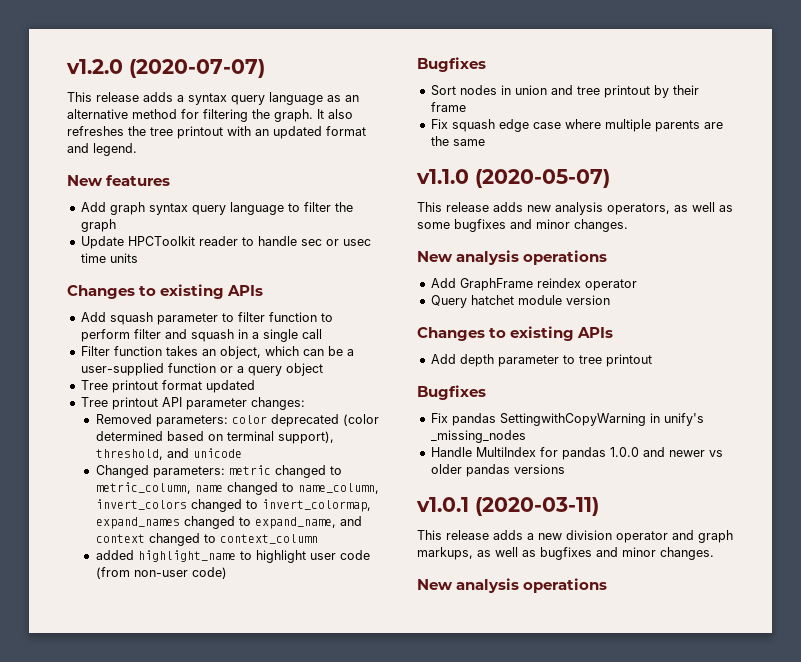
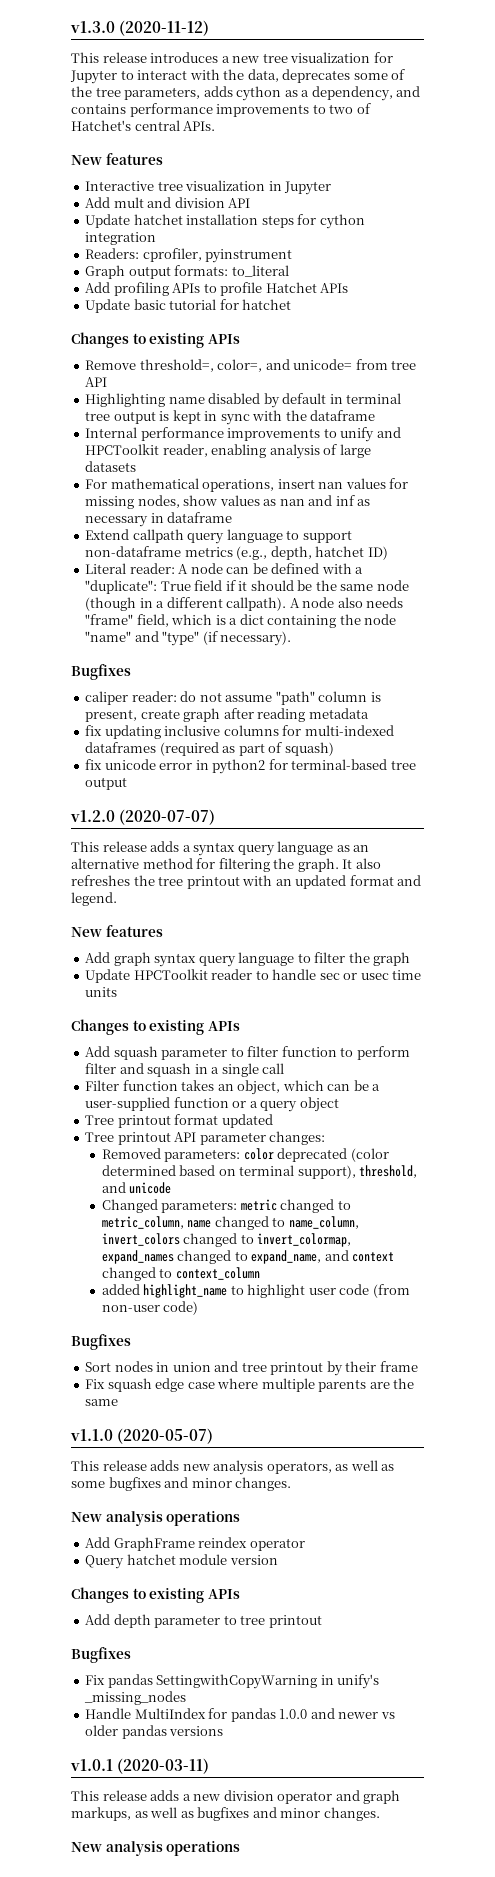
+ v1.3.0 (2020-11-12)
+ This release introduces a new tree visualization for Jupyter to interact with the data, deprecates some of the tree parameters, adds cython as a dependency, and contains performance improvements to two of Hatchet's central APIs.
+ New features
+ Interactive tree visualization in Jupyter
+ Add mult and division API
+ Update hatchet installation steps for cython integration
+ Readers: cprofiler, pyinstrument
+ Graph output formats: to_literal
+ Add profiling APIs to profile Hatchet APIs
+ Update basic tutorial for hatchet
+ Changes to existing APIs
+ Remove threshold=, color=, and unicode= from tree API
+ Highlighting name disabled by default in terminal tree output is kept in sync with the dataframe
+ Internal performance improvements to unify and HPCToolkit reader, enabling analysis of large datasets
+ For mathematical operations, insert nan values for missing nodes, show values as nan and inf as necessary in dataframe
+ Extend callpath query language to support non-dataframe metrics (e.g., depth, hatchet ID)
+ Literal reader: A node can be defined with a "duplicate": True field if it should be the same node (though in a different callpath). A node also needs "frame" field, which is a dict containing the node "name" and "type" (if necessary).
+ Bugfixes
+ caliper reader: do not assume "path" column is present, create graph after reading metadata
+ fix updating inclusive columns for multi-indexed dataframes (required as part of squash)
+ fix unicode error in python2 for terminal-based tree output

